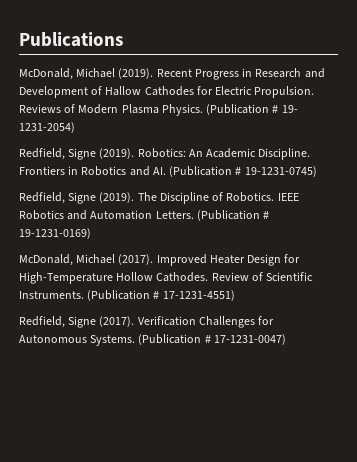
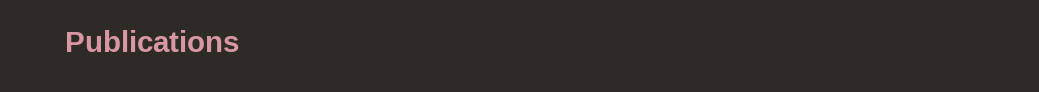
- McDonald, Michael (2019). Recent Progress in Research and Development of Hallow Cathodes for Electric Propulsion. Reviews of Modern Plasma Physics. (Publication # 19- 1231-2054)
- Redfield, Signe (2019). Robotics: An Academic Discipline. Frontiers in Robotics and AI. (Publication # 19-1231-0745)
- Redfield, Signe (2019). The Discipline of Robotics. IEEE Robotics and Automation Letters. (Publication # 19-1231-0169)
- McDonald, Michael (2017). Improved Heater Design for High-Temperature Hollow Cathodes. Review of Scientific Instruments. (Publication # 17-1231-4551)
- Redfield, Signe (2017). Verification Challenges for Autonomous Systems. (Publication # 17-1231-0047)

